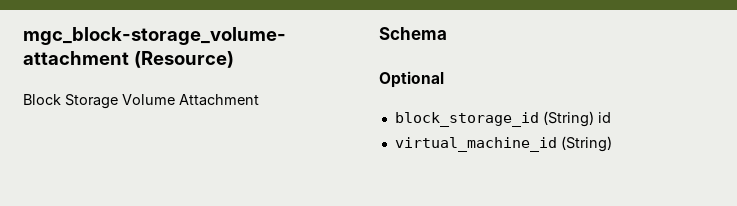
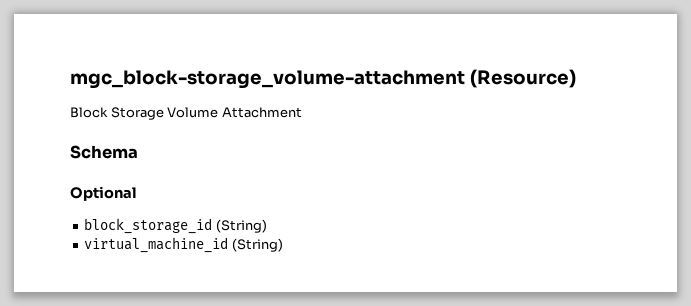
- block_storage_id (String) id
+ block_storage_id (String)

